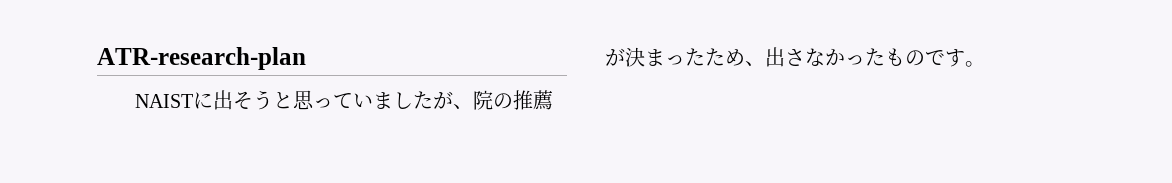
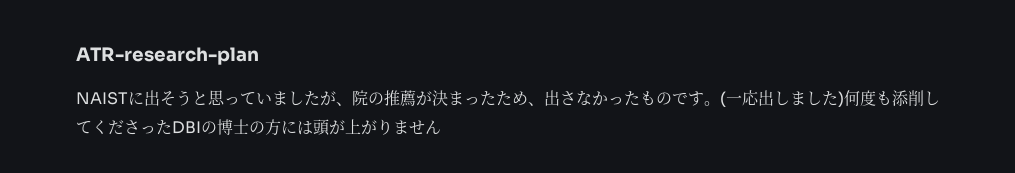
+ (一応出しました)何度も添削してくださったDBIの博士の方には頭が上がりません

